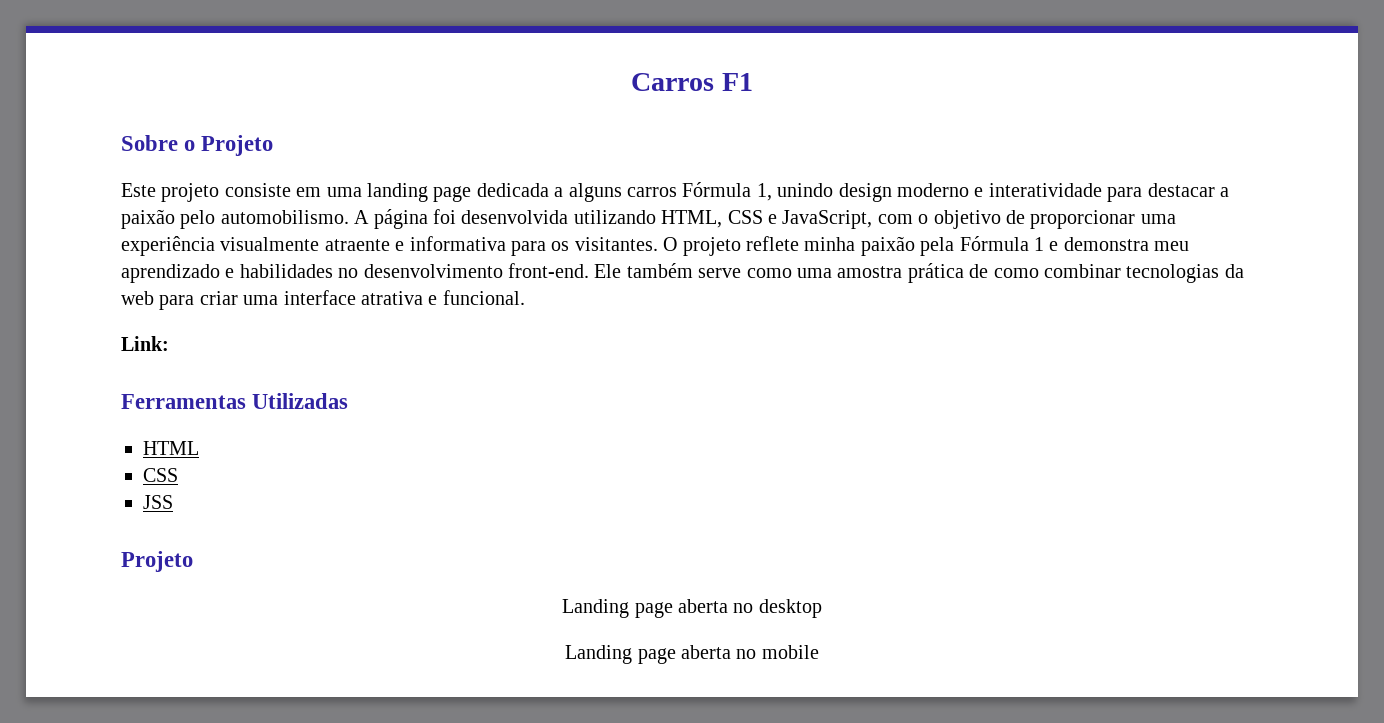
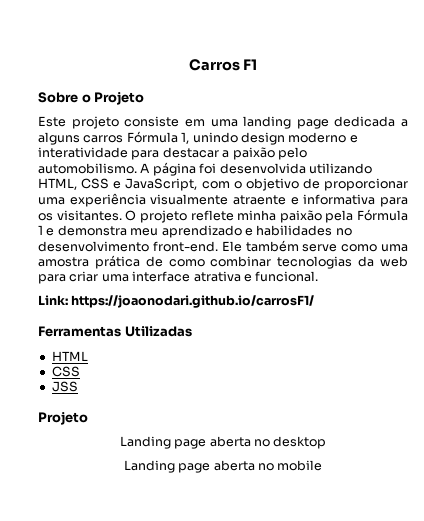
- Link:
+ Link: https://joaonodari.github.io/carrosF1/

